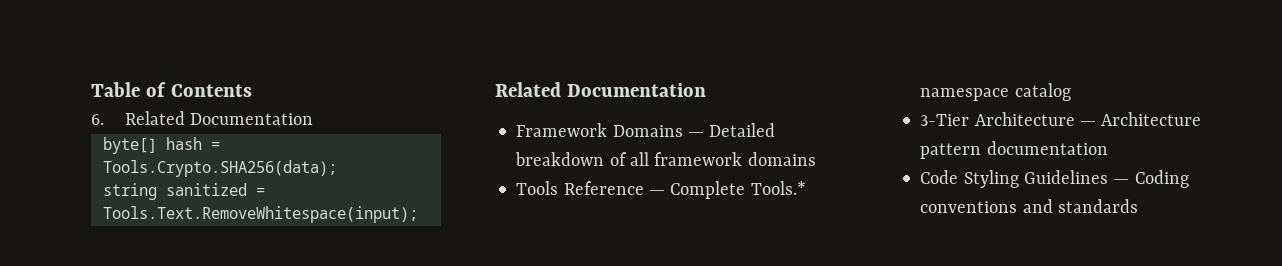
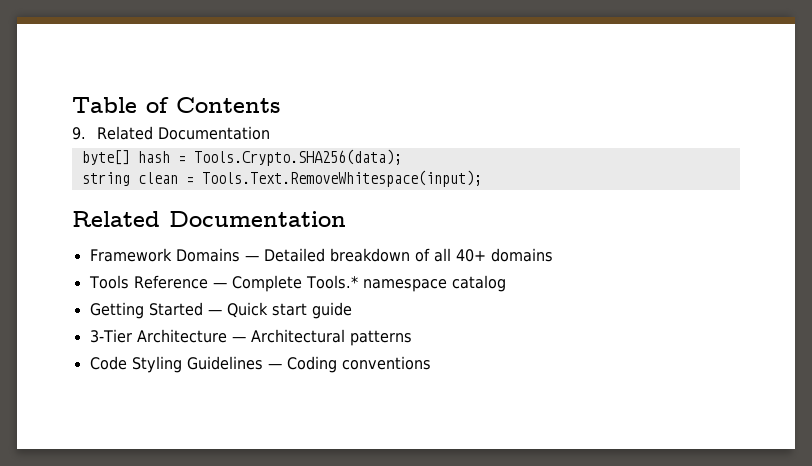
- 6. Related Documentation
+ 9. Related Documentation
- string sanitized = Tools.Text.RemoveWhitespace(input);
+ string clean = Tools.Text.RemoveWhitespace(input);
- Framework Domains — Detailed breakdown of all framework domains
+ Framework Domains — Detailed breakdown of all 40+ domains
+ Getting Started — Quick start guide
- 3-Tier Architecture — Architecture pattern documentation
+ 3-Tier Architecture — Architectural patterns
- Code Styling Guidelines — Coding conventions and standards
+ Code Styling Guidelines — Coding conventions

